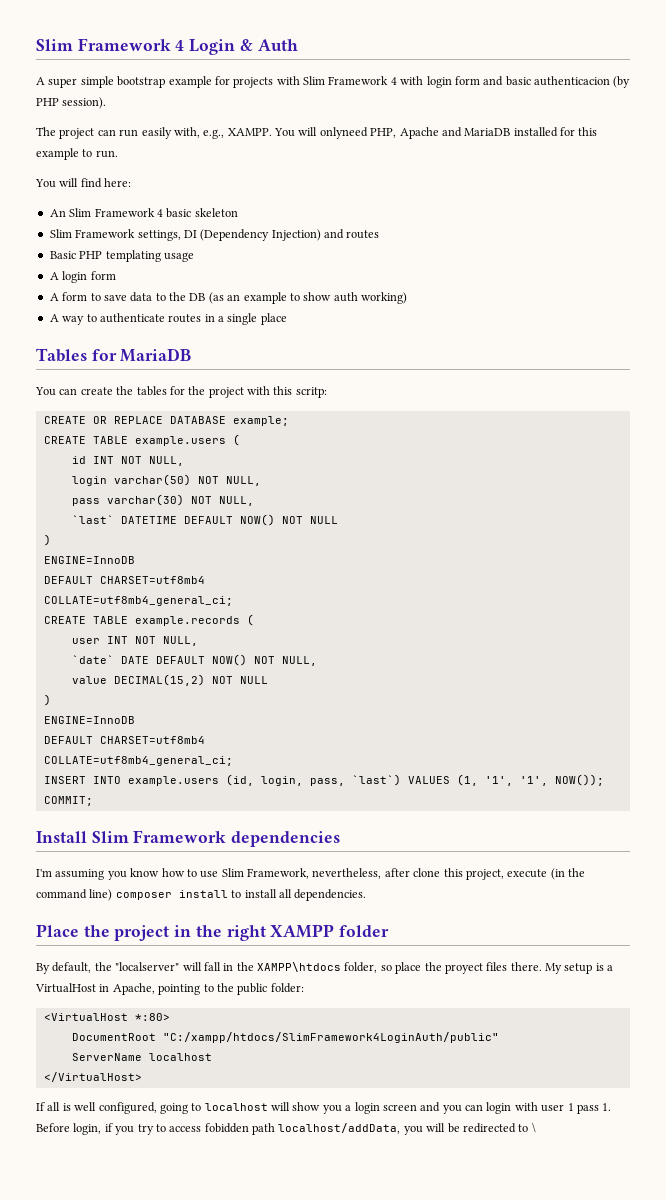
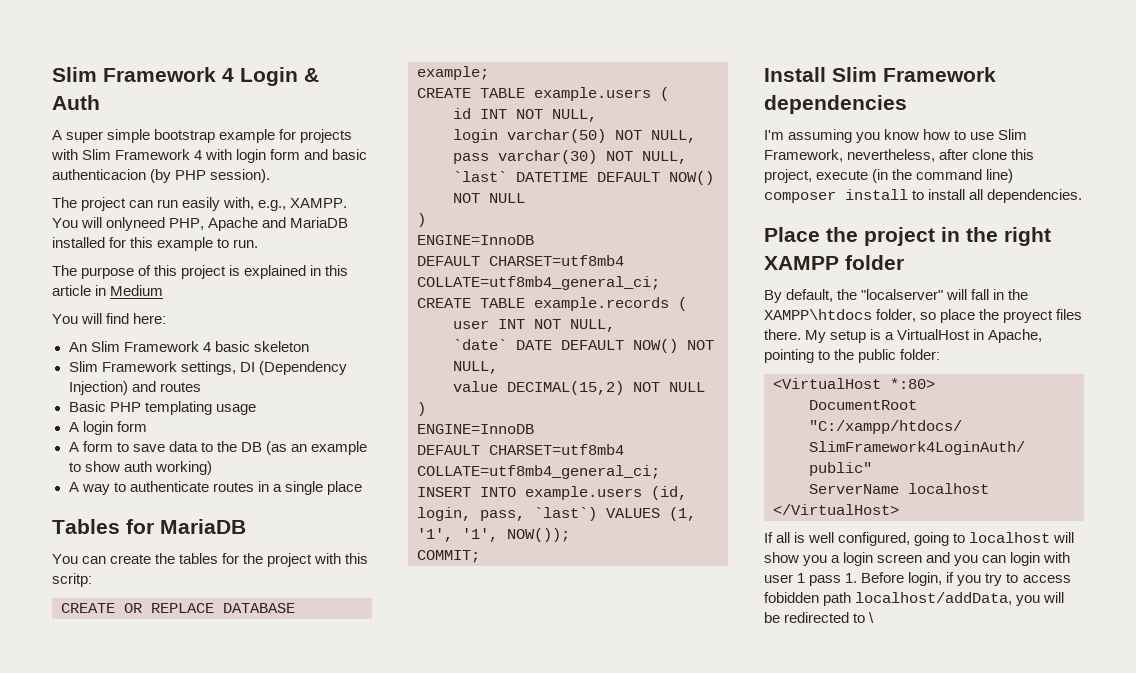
+ The purpose of this project is explained in this article in Medium

